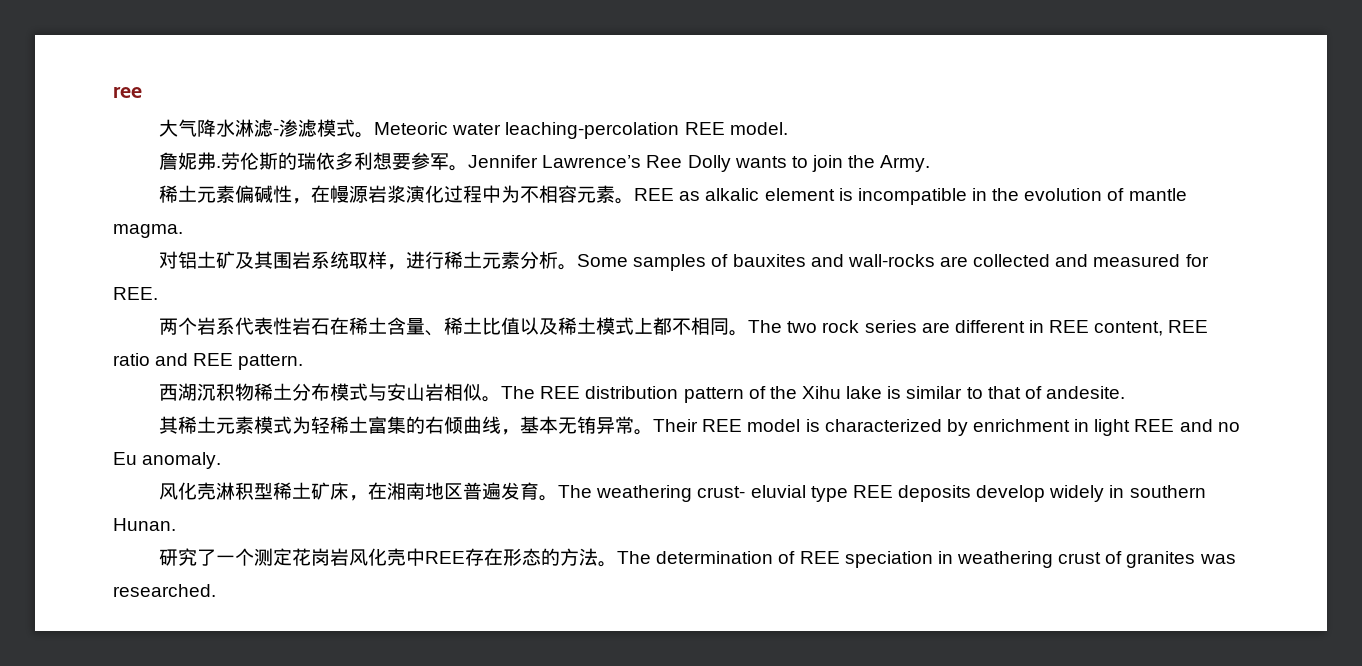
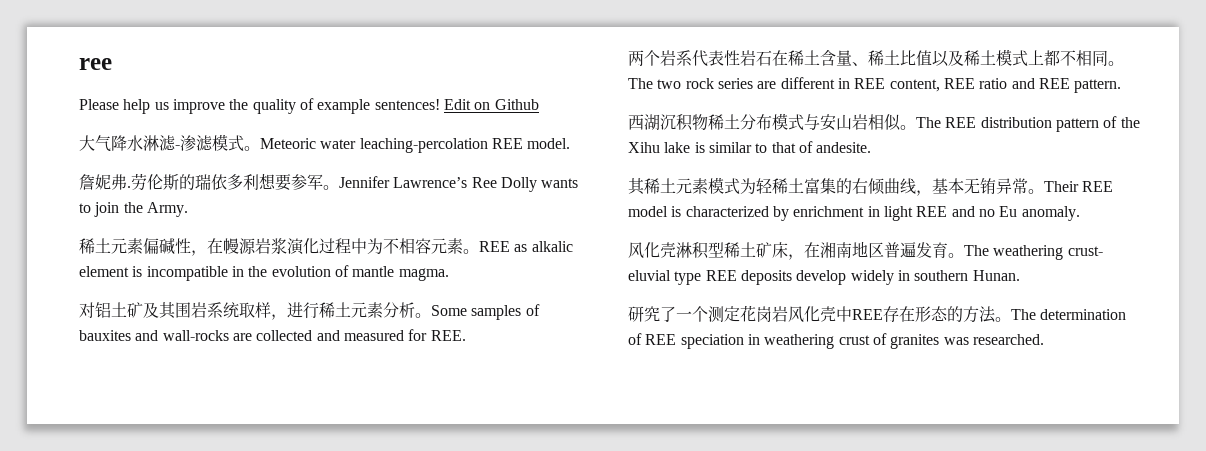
+ Please help us improve the quality of example sentences! Edit on Github

